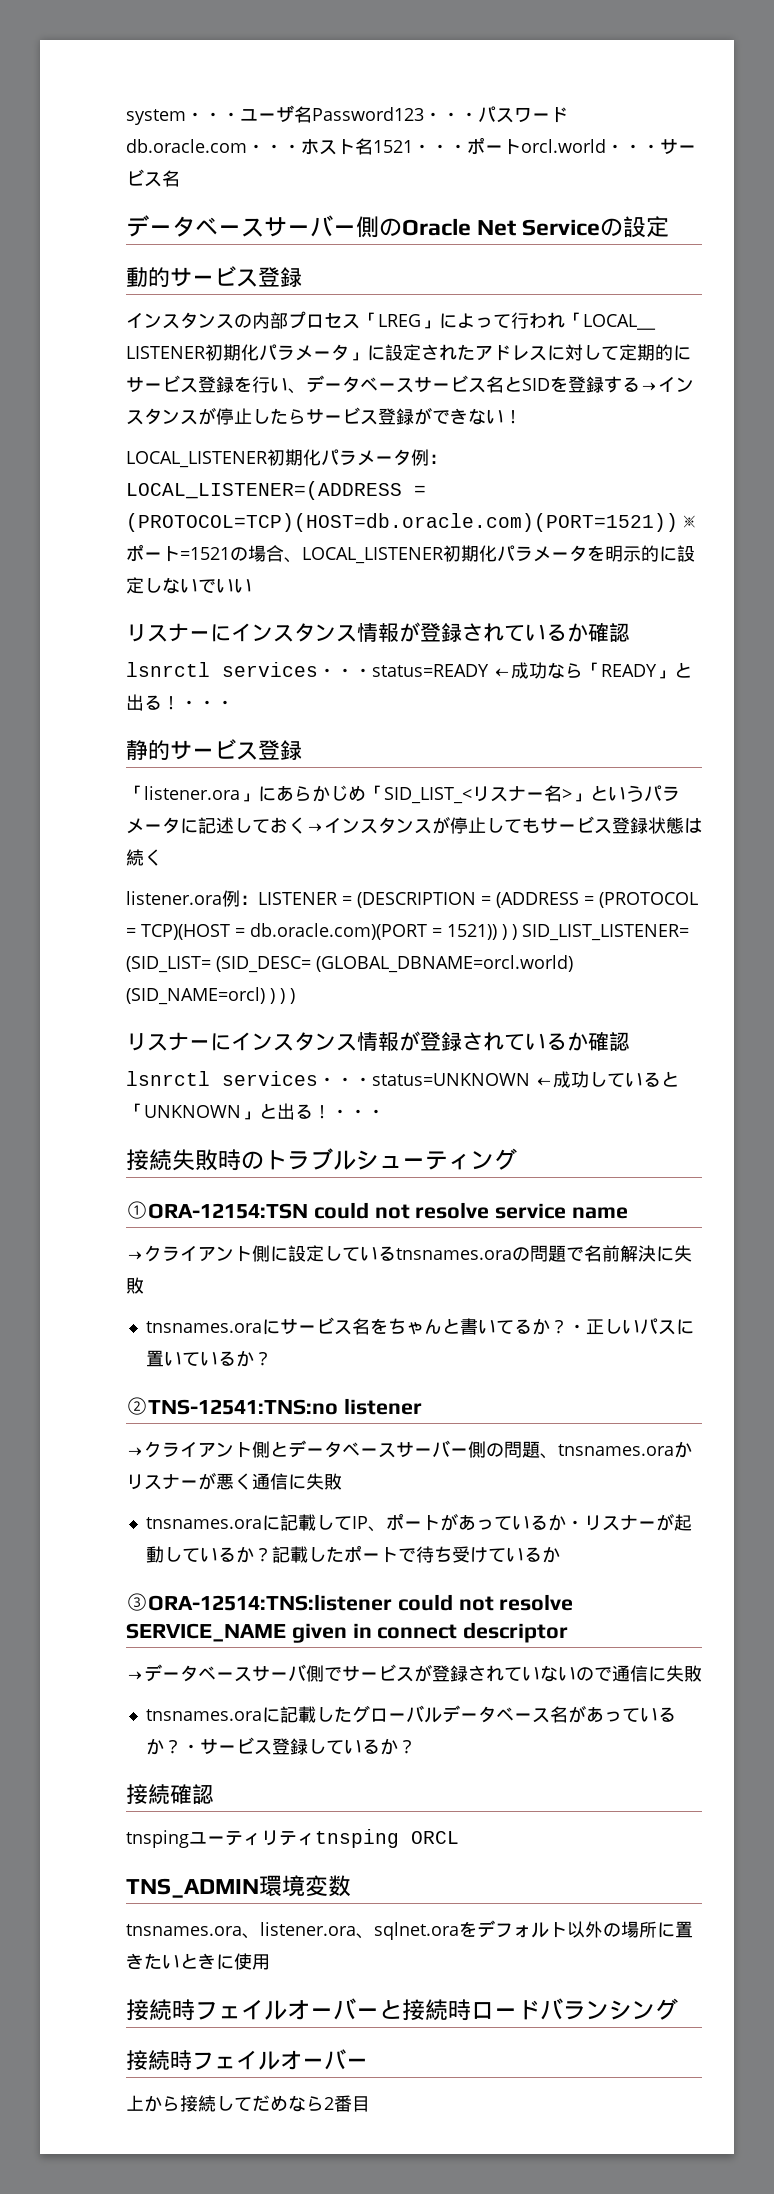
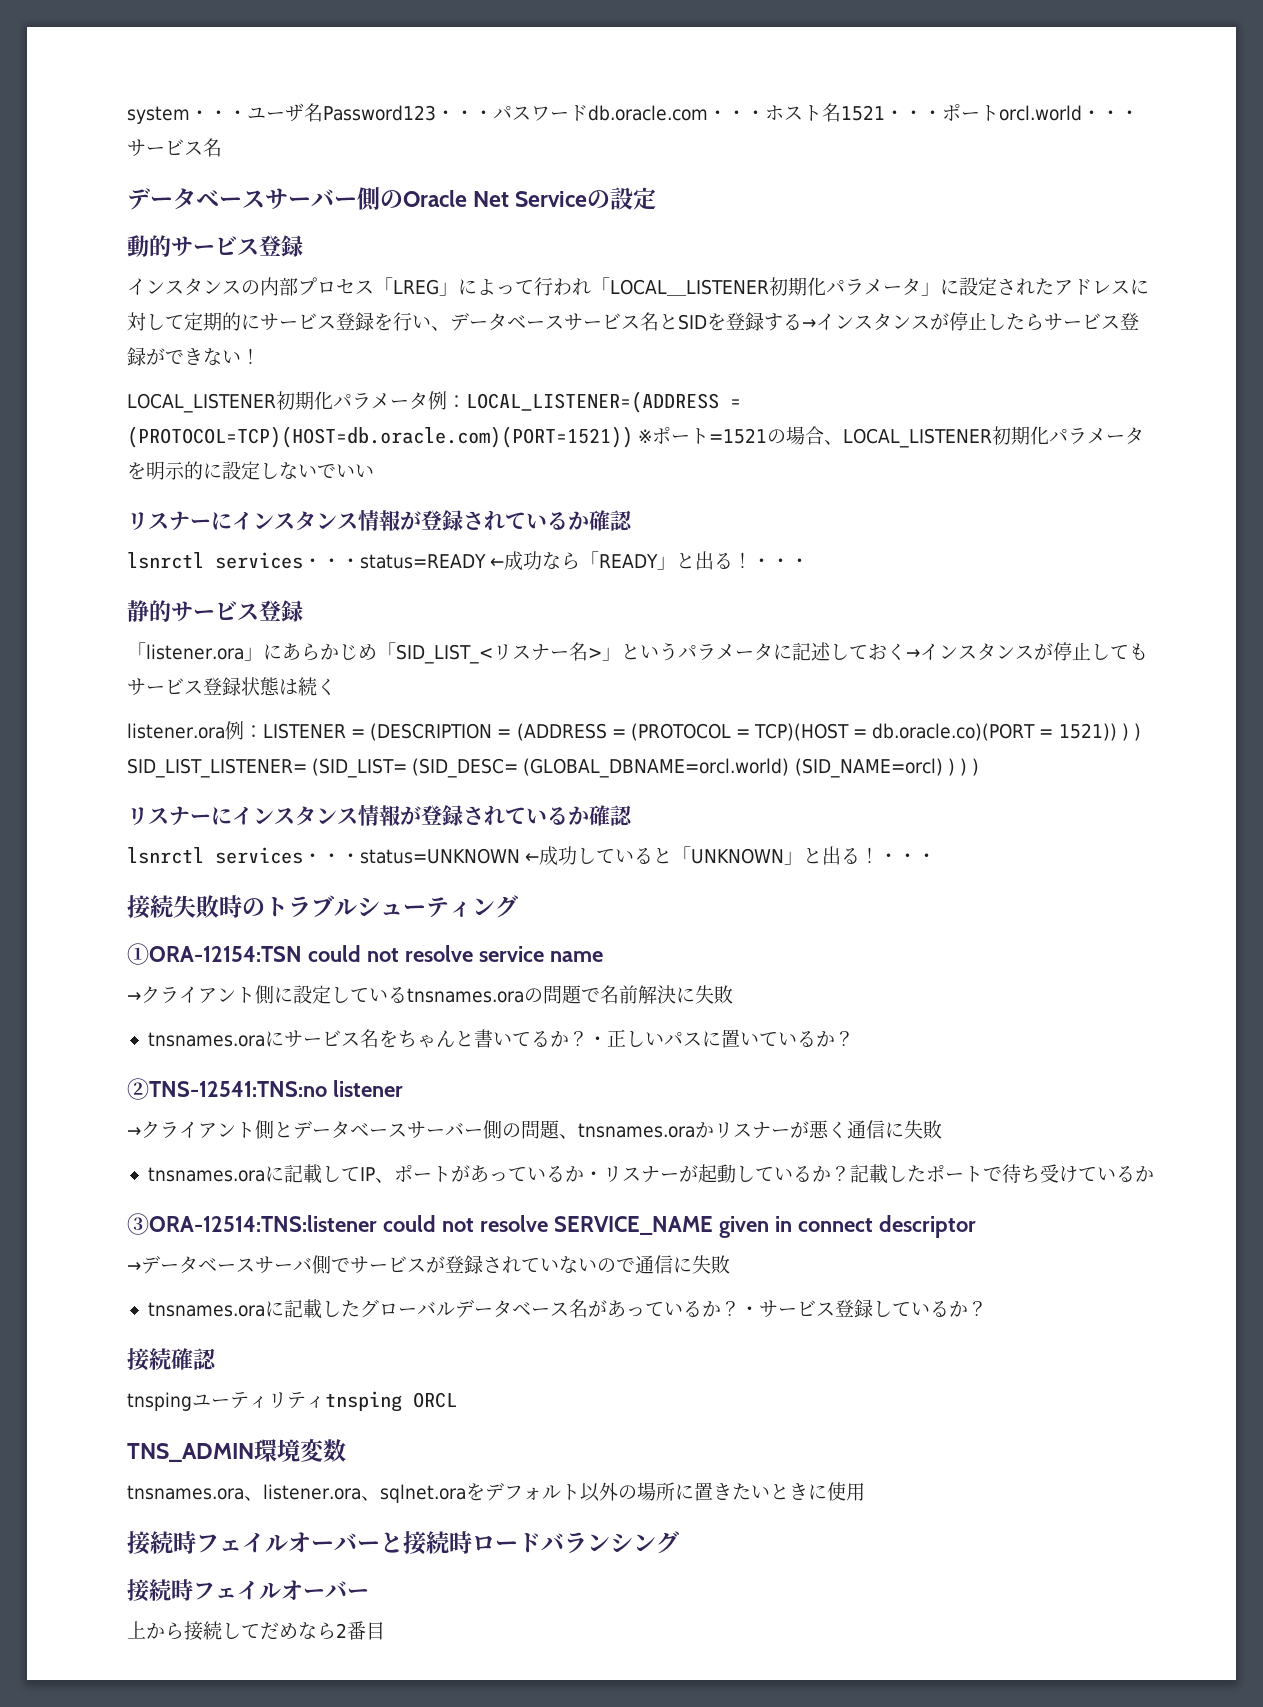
- listener.ora例：LISTENER = (DESCRIPTION = (ADDRESS = (PROTOCOL = TCP)(HOST = db.oracle.com)(PORT = 1521)) ) ) SID_LIST_LISTENER= (SID_LIST= (SID_DESC= (GLOBAL_DBNAME=orcl.world) (SID_NAME=orcl) ) ) )
+ listener.ora例：LISTENER = (DESCRIPTION = (ADDRESS = (PROTOCOL = TCP)(HOST = db.oracle.co)(PORT = 1521)) ) ) SID_LIST_LISTENER= (SID_LIST= (SID_DESC= (GLOBAL_DBNAME=orcl.world) (SID_NAME=orcl) ) ) )

